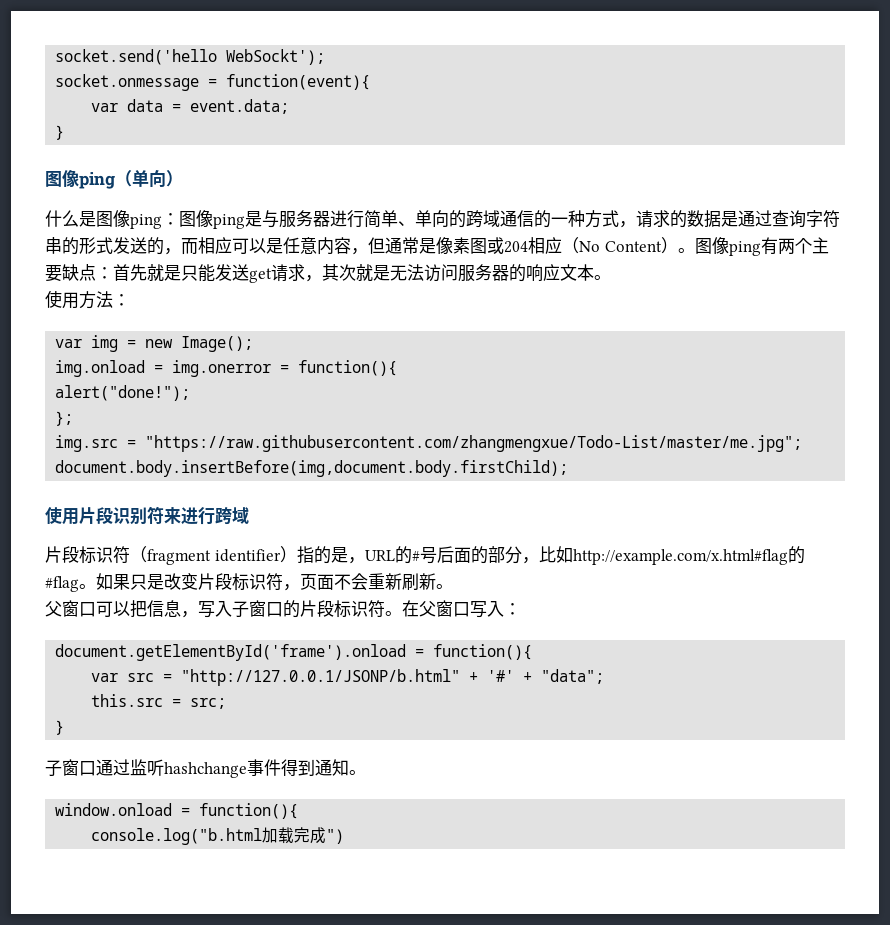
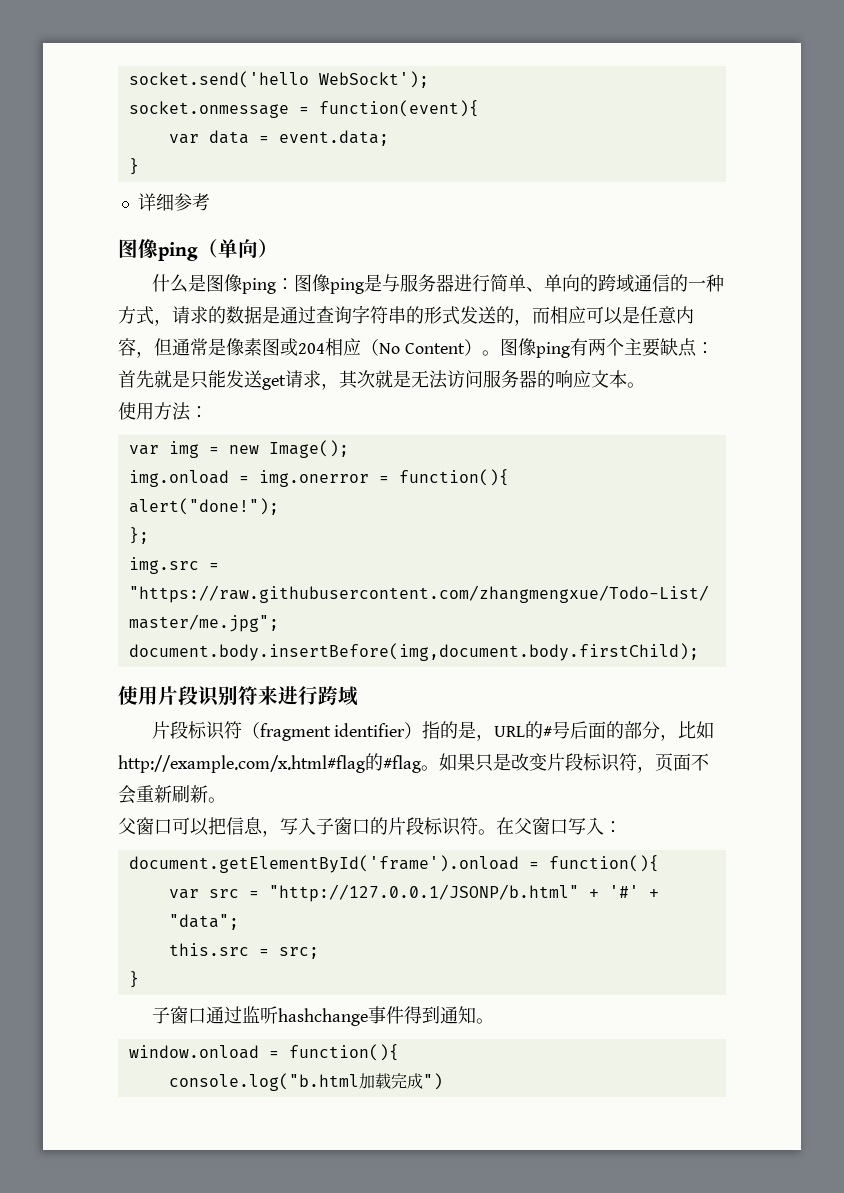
+ 详细参考

